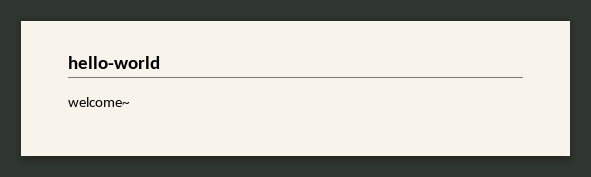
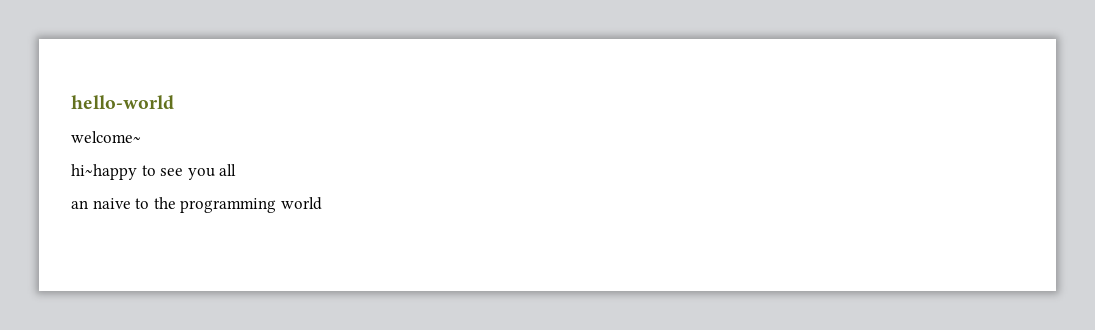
+ hi~happy to see you all
+ an naive to the programming world

